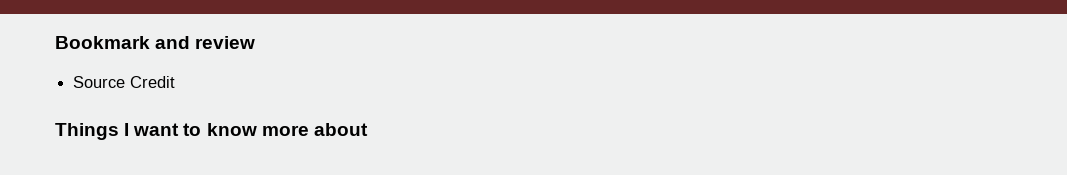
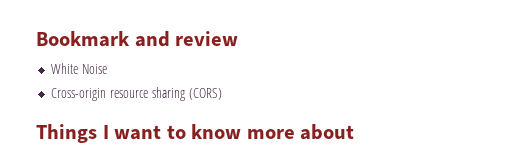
- Source Credit
+ White Noise
+ Cross-origin resource sharing (CORS)

